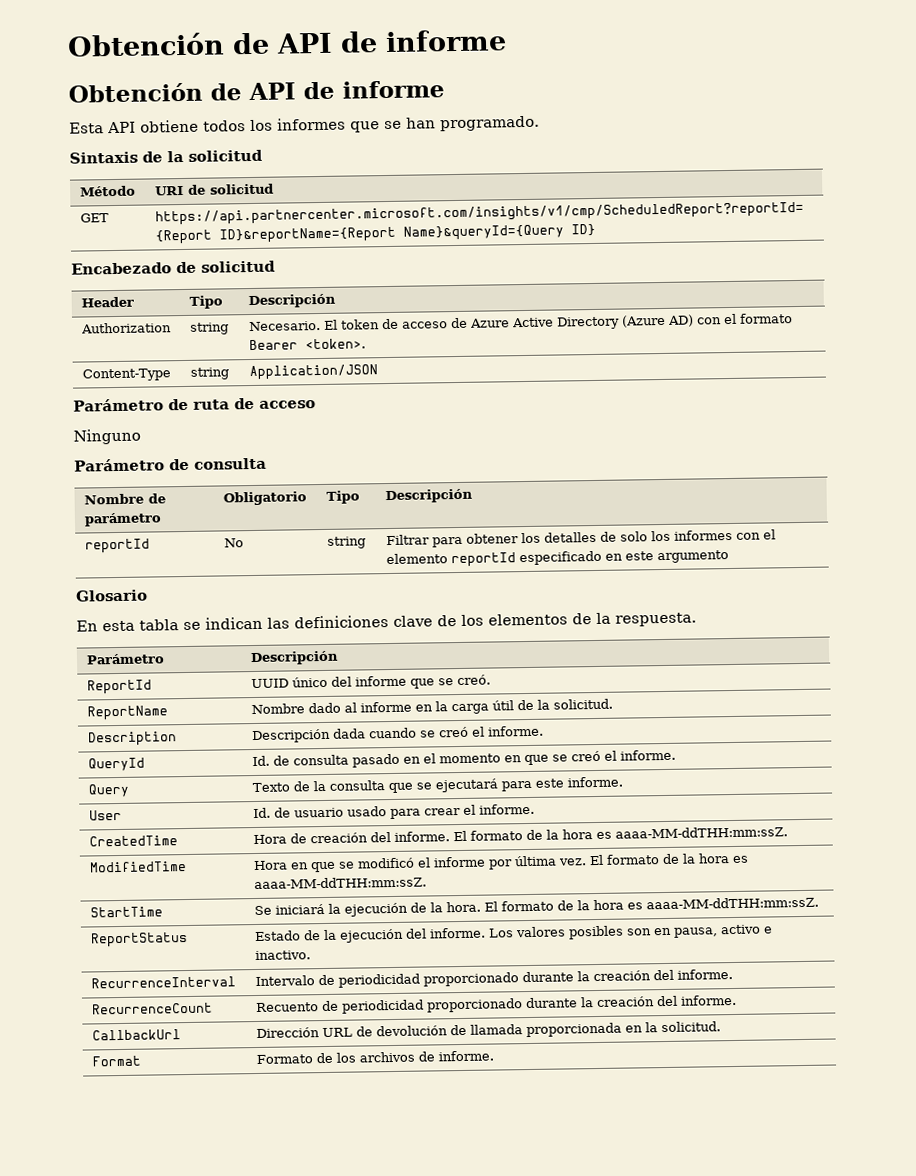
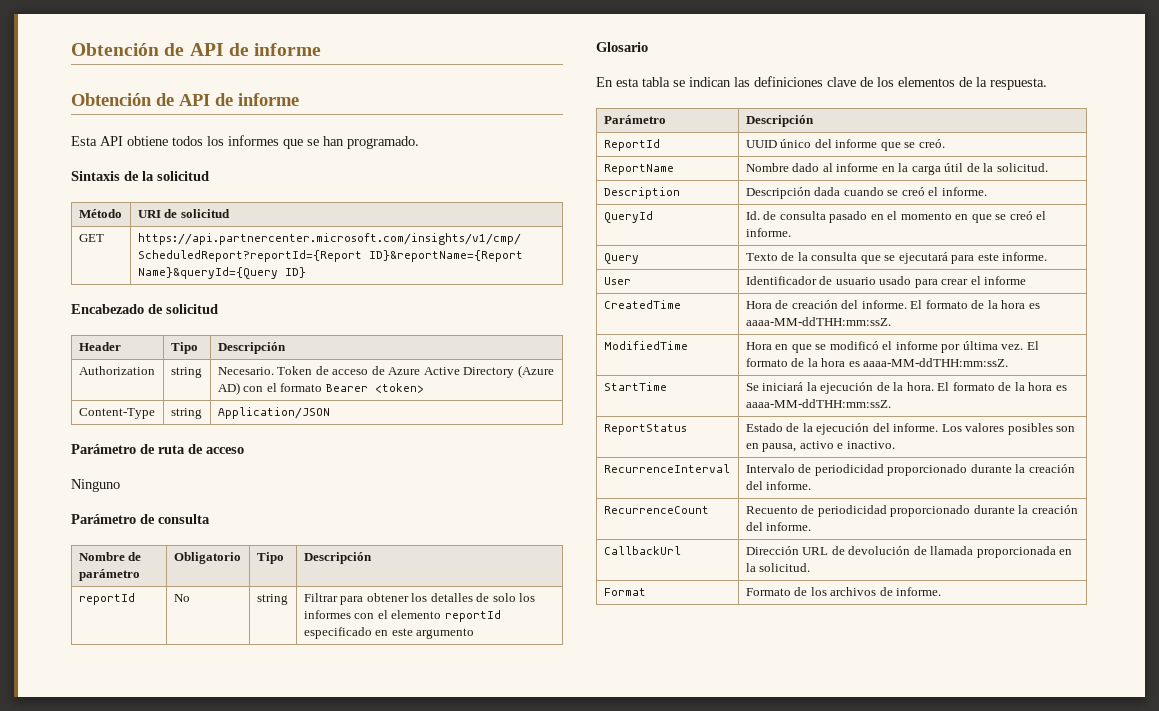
- Authorization | string | Necesario. El token de acceso de Azure Active Directory (Azure AD) con el formato Bearer <token>.
+ Authorization | string | Necesario. Token de acceso de Azure Active Directory (Azure AD) con el formato Bearer <token>
- User | Id. de usuario usado para crear el informe.
+ User | Identificador de usuario usado para crear el informe

